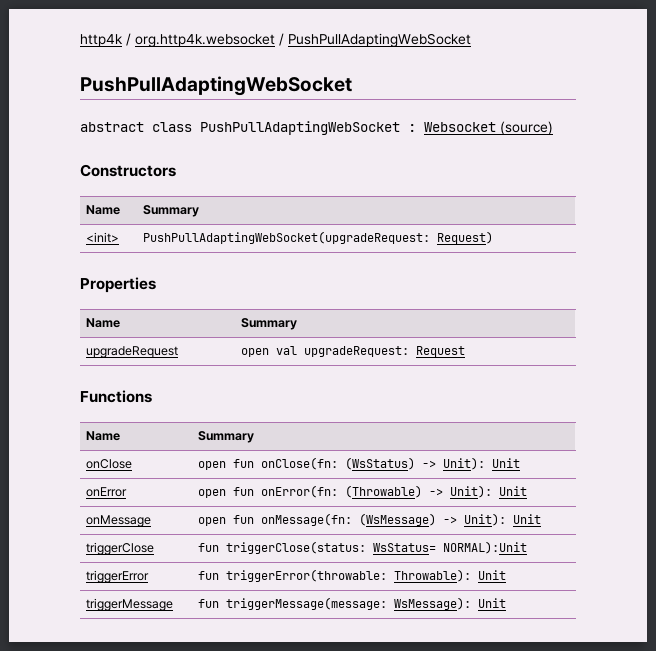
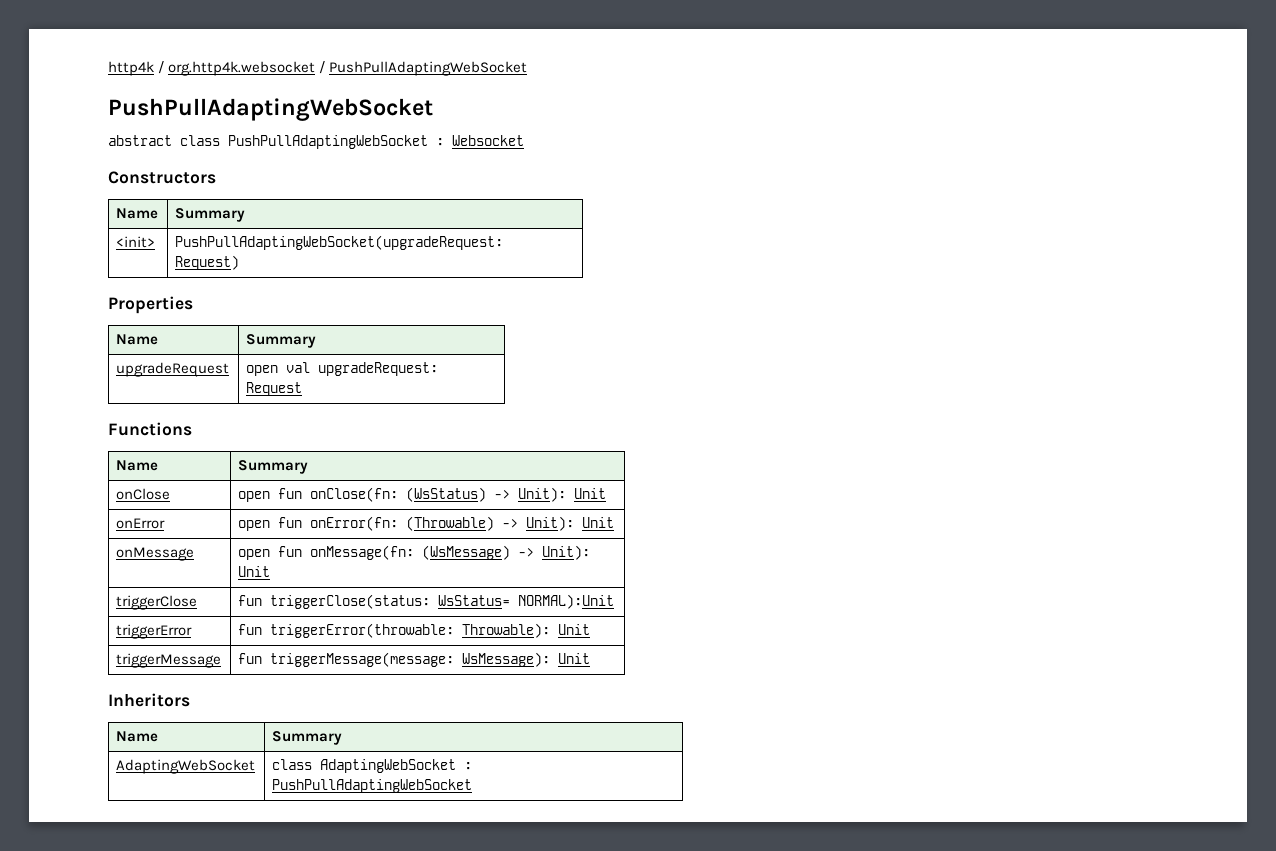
- abstract class PushPullAdaptingWebSocket : Websocket (source)
+ abstract class PushPullAdaptingWebSocket : Websocket
+ Inheritors
+ Name | Summary
+ AdaptingWebSocket | class AdaptingWebSocket : PushPullAdaptingWebSocket

